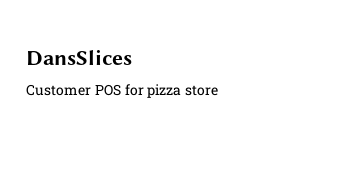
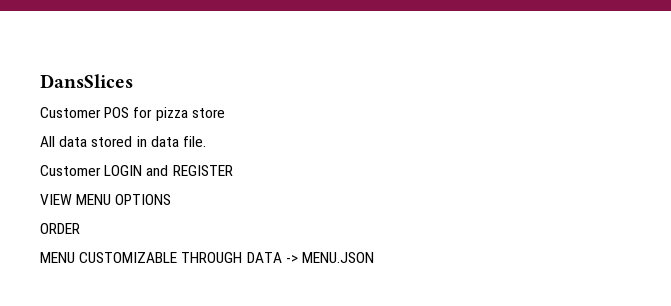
+ All data stored in data file.
+ Customer LOGIN and REGISTER
+ VIEW MENU OPTIONS
+ ORDER
+ MENU CUSTOMIZABLE THROUGH DATA -> MENU.JSON

